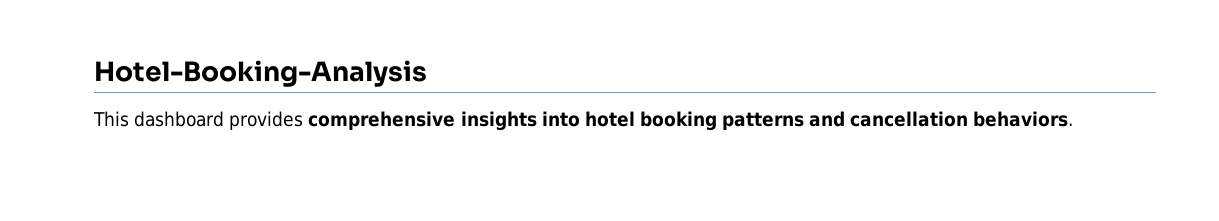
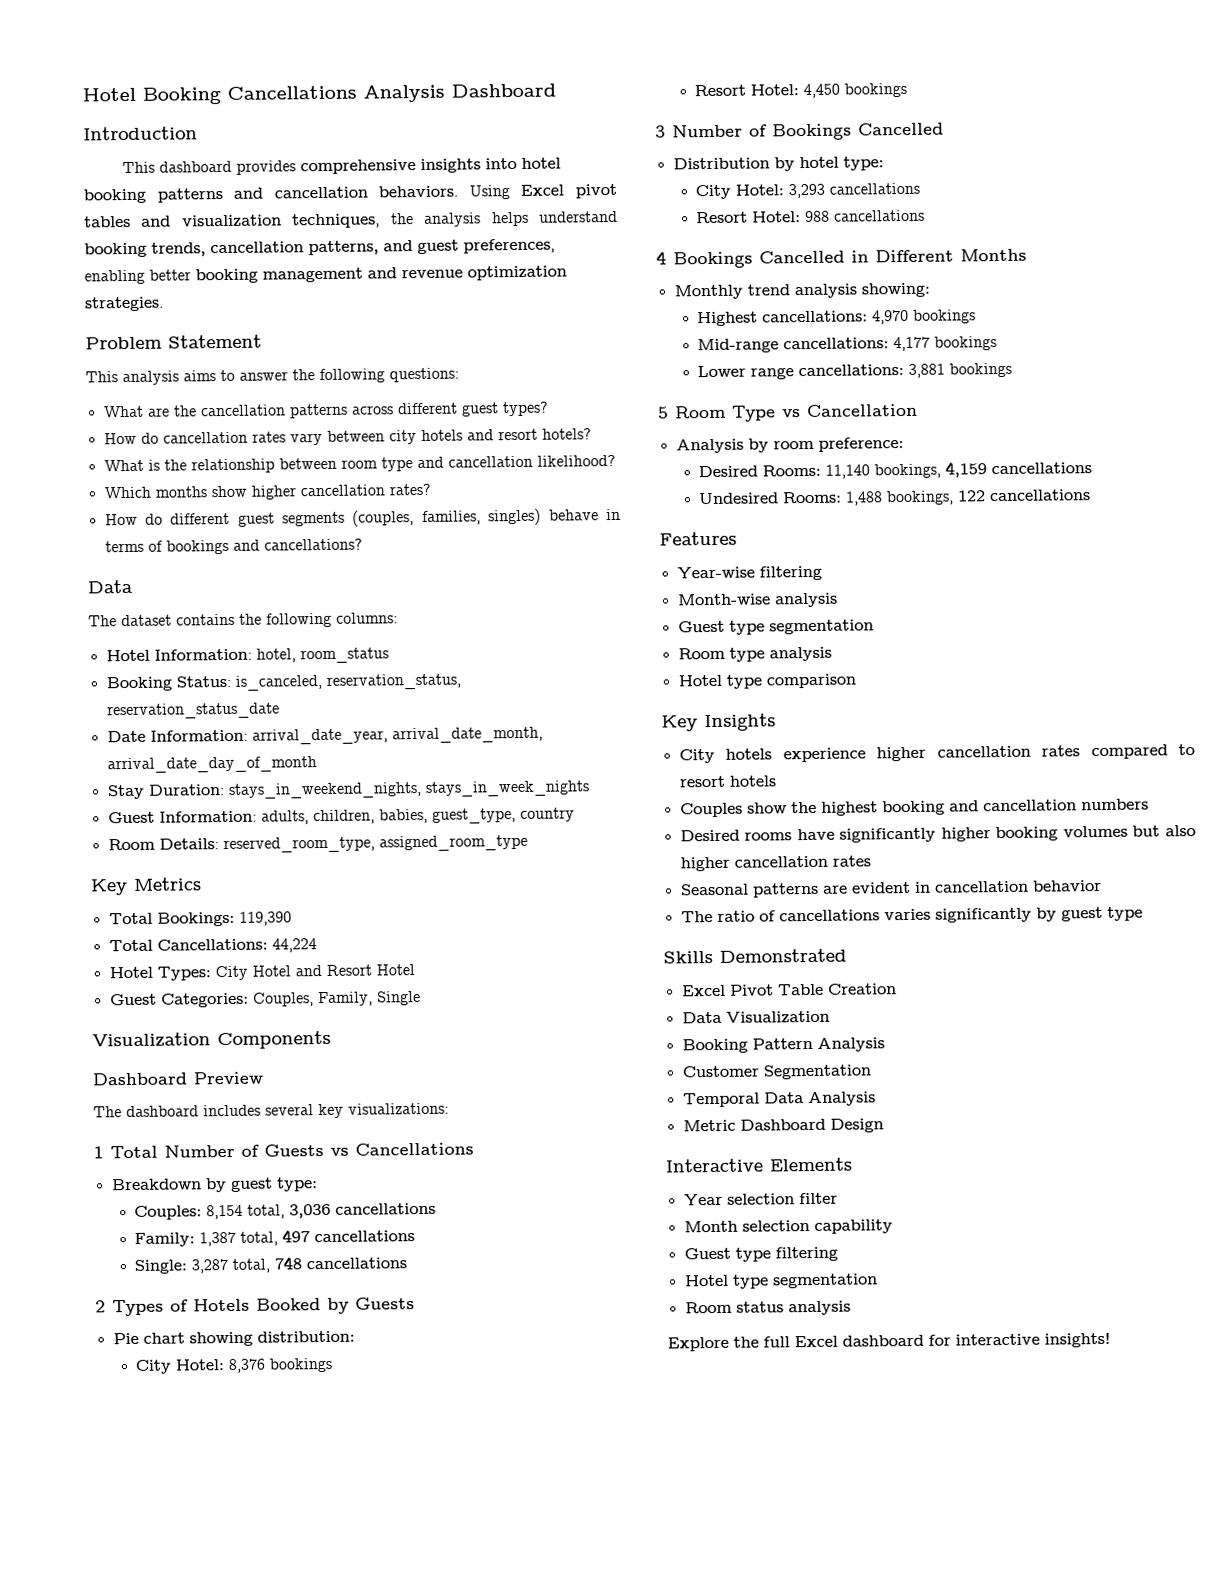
- Hotel-Booking-Analysis
+ Hotel Booking Cancellations Analysis Dashboard
+ Introduction
+ Using Excel pivot tables and visualization techniques, the analysis helps understand booking trends, cancellation patterns, and guest preferences, enabling better booking management and revenue optimization strategies.
+ Problem Statement
+ This analysis aims to answer the following questions:
+ What are the cancellation patterns across different guest types?
+ How do cancellation rates vary between city hotels and resort hotels?
+ What is the relationship between room type and cancellation likelihood?
+ Which months show higher cancellation rates?
+ How do different guest segments (couples, families, singles) behave in terms of bookings and cancellations?
+ Data
+ The dataset contains the following columns:
+ Hotel Information: hotel, room_status
+ Booking Status: is_canceled, reservation_status, reservation_status_date
+ Date Information: arrival_date_year, arrival_date_month, arrival_date_day_of_month
+ Stay Duration: stays_in_weekend_nights, stays_in_week_nights
+ Guest Information: adults, children, babies, guest_type, country
+ Room Details: reserved_room_type, assigned_room_type
+ Key Metrics
+ Total Bookings: 119,390
+ Total Cancellations: 44,224
+ Hotel Types: City Hotel and Resort Hotel
+ Guest Categories: Couples, Family, Single
+ Visualization Components
+ Dashboard Preview
+ The dashboard includes several key visualizations:
+ 1 Total Number of Guests vs Cancellations
+ Breakdown by guest type:
+ Couples: 8,154 total, 3,036 cancellations
+ Family: 1,387 total, 497 cancellations
+ Single: 3,287 total, 748 cancellations
+ 2 Types of Hotels Booked by Guests
+ Pie chart showing distribution:
+ City Hotel: 8,376 bookings
+ Resort Hotel: 4,450 bookings
+ 3 Number of Bookings Cancelled
+ Distribution by hotel type:
+ City Hotel: 3,293 cancellations
+ Resort Hotel: 988 cancellations
+ 4 Bookings Cancelled in Different Months
+ Monthly trend analysis showing:
+ Highest cancellations: 4,970 bookings
+ Mid-range cancellations: 4,177 bookings
+ Lower range cancellations: 3,881 bookings
+ 5 Room Type vs Cancellation
+ Analysis by room preference:
+ Desired Rooms: 11,140 bookings, 4,159 cancellations
+ Undesired Rooms: 1,488 bookings, 122 cancellations
+ Features
+ Year-wise filtering
+ Month-wise analysis
+ Guest type segmentation
+ Room type analysis
+ Hotel type comparison
+ Key Insights
+ City hotels experience higher cancellation rates compared to resort hotels
+ Couples show the highest booking and cancellation numbers
+ Desired rooms have significantly higher booking volumes but also higher cancellation rates
+ Seasonal patterns are evident in cancellation behavior
+ The ratio of cancellations varies significantly by guest type
+ Skills Demonstrated
+ Excel Pivot Table Creation
+ Data Visualization
+ Booking Pattern Analysis
+ Customer Segmentation
+ Temporal Data Analysis
+ Metric Dashboard Design
+ Interactive Elements
+ Year selection filter
+ Month selection capability
+ Guest type filtering
+ Hotel type segmentation
+ Room status analysis
+ Explore the full Excel dashboard for interactive insights!

